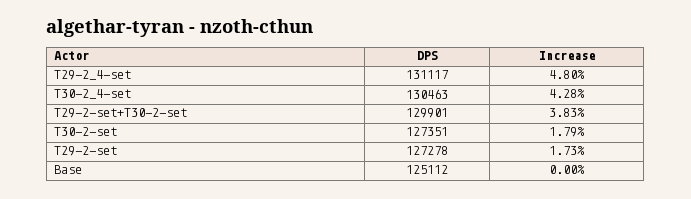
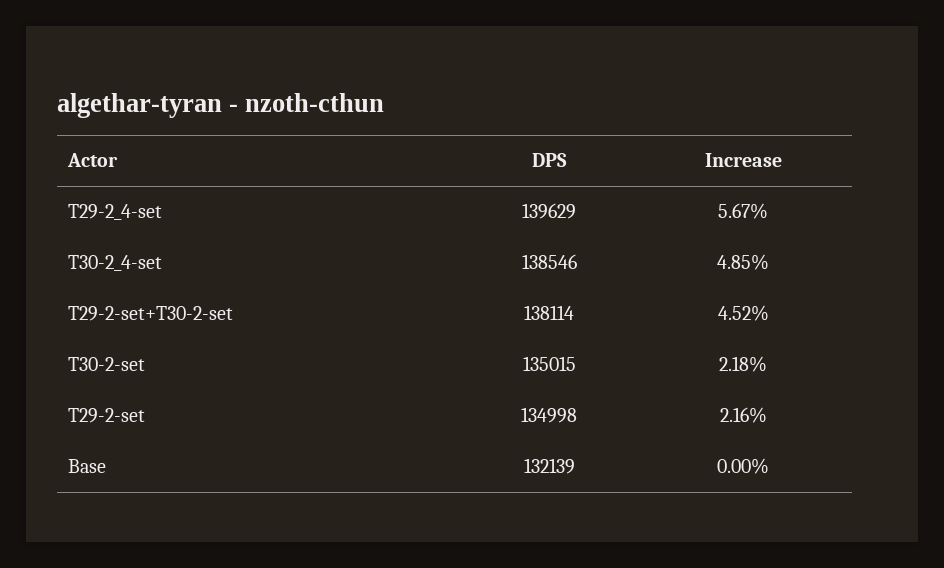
- T29-2_4-set | 131117 | 4.80%
+ T29-2_4-set | 139629 | 5.67%
- T30-2_4-set | 130463 | 4.28%
+ T30-2_4-set | 138546 | 4.85%
- T29-2-set+T30-2-set | 129901 | 3.83%
+ T29-2-set+T30-2-set | 138114 | 4.52%
- T30-2-set | 127351 | 1.79%
+ T30-2-set | 135015 | 2.18%
- T29-2-set | 127278 | 1.73%
+ T29-2-set | 134998 | 2.16%
- Base | 125112 | 0.00%
+ Base | 132139 | 0.00%

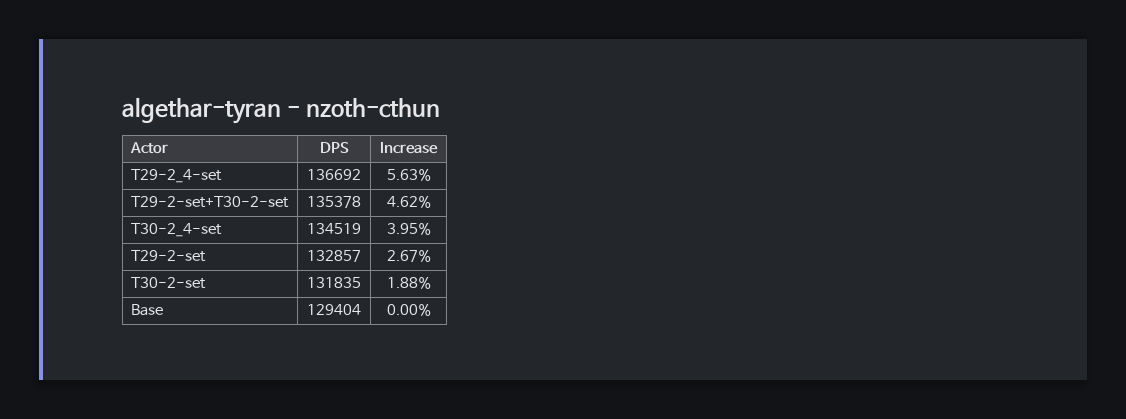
- T29-2_4-set | 139629 | 5.67%
- T30-2_4-set | 138546 | 4.85%
- T29-2-set+T30-2-set | 138114 | 4.52%
- T30-2-set | 135015 | 2.18%
- T29-2-set | 134998 | 2.16%
+ T29-2_4-set | 136692 | 5.63%
+ T29-2-set+T30-2-set | 135378 | 4.62%
+ T30-2_4-set | 134519 | 3.95%
+ T29-2-set | 132857 | 2.67%
+ T30-2-set | 131835 | 1.88%
- Base | 132139 | 0.00%
+ Base | 129404 | 0.00%

